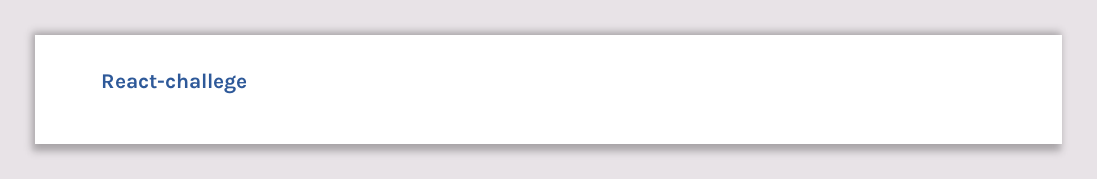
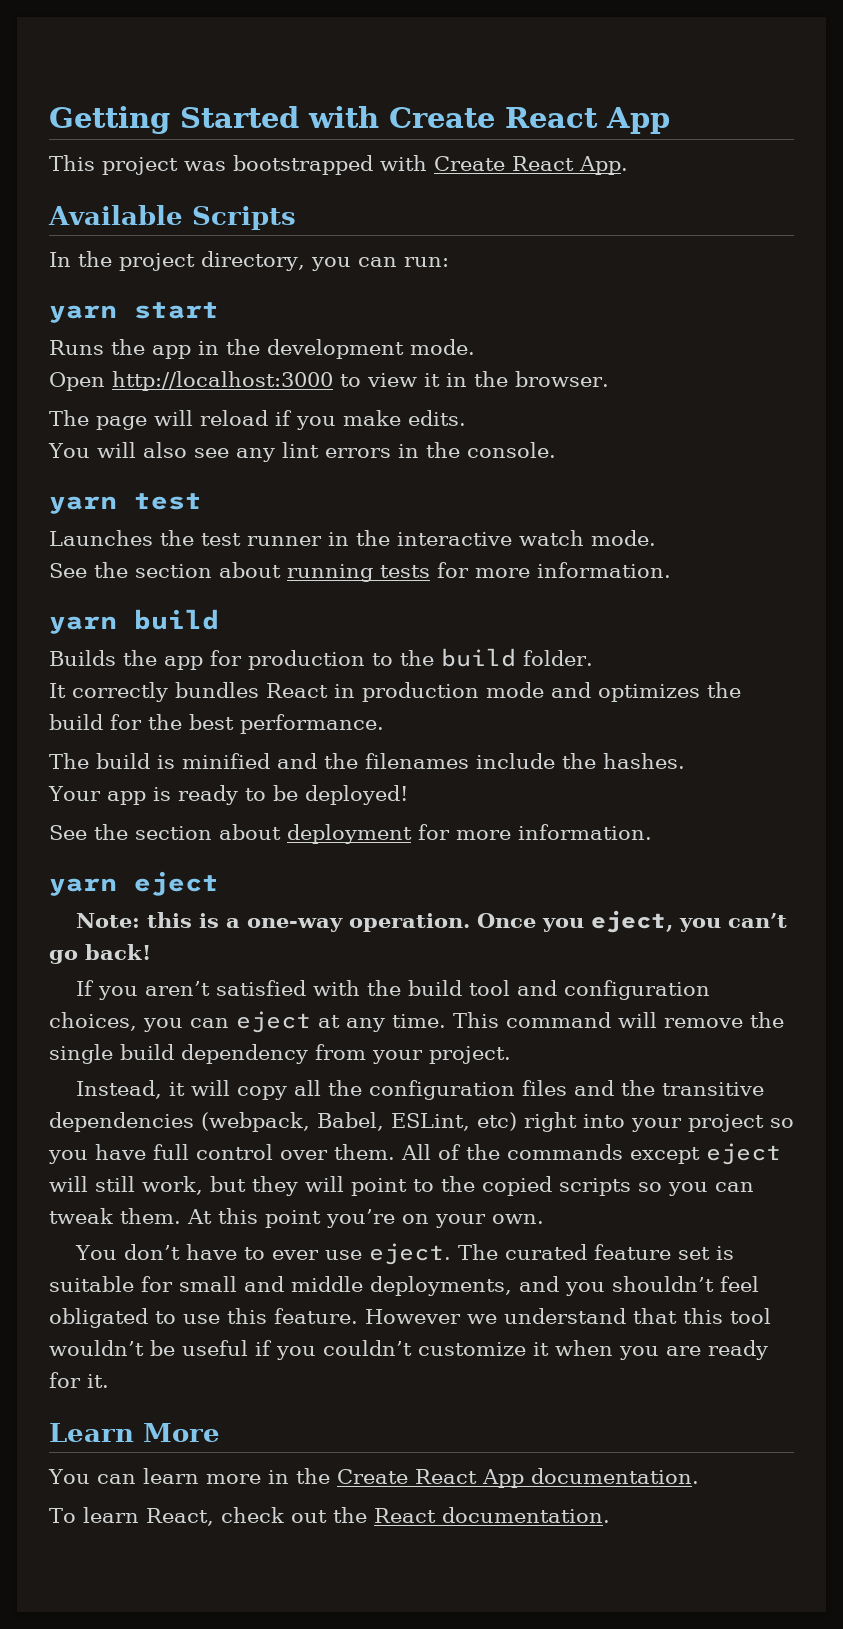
- React-challege
+ Getting Started with Create React App
+ This project was bootstrapped with Create React App.
+ Available Scripts
+ In the project directory, you can run:
+ yarn start
+ Runs the app in the development mode.
+ Open http://localhost:3000 to view it in the browser.
+ The page will reload if you make edits.
+ You will also see any lint errors in the console.
+ yarn test
+ Launches the test runner in the interactive watch mode.
+ See the section about running tests for more information.
+ yarn build
+ Builds the app for production to the build folder.
+ It correctly bundles React in production mode and optimizes the build for the best performance.
+ The build is minified and the filenames include the hashes.
+ Your app is ready to be deployed!
+ See the section about deployment for more information.
+ yarn eject
+ Note: this is a one-way operation. Once you eject, you can’t go back!
+ If you aren’t satisfied with the build tool and configuration choices, you can eject at any time. This command will remove the single build dependency from your project.
+ Instead, it will copy all the configuration files and the transitive dependencies (webpack, Babel, ESLint, etc) right into your project so you have full control over them. All of the commands except eject will still work, but they will point to the copied scripts so you can tweak them. At this point you’re on your own.
+ You don’t have to ever use eject. The curated feature set is suitable for small and middle deployments, and you shouldn’t feel obligated to use this feature. However we understand that this tool wouldn’t be useful if you couldn’t customize it when you are ready for it.
+ Learn More
+ You can learn more in the Create React App documentation.
+ To learn React, check out the React documentation.

